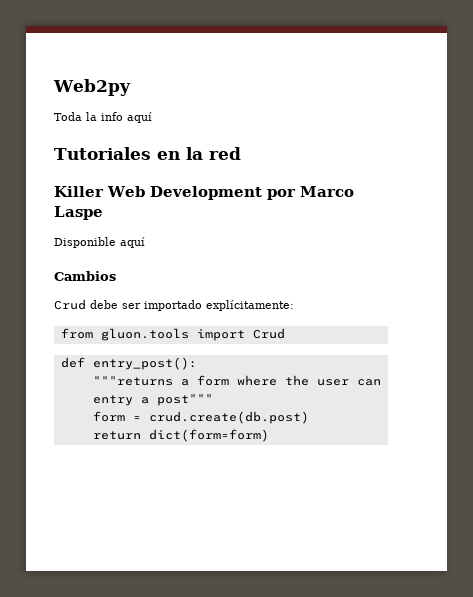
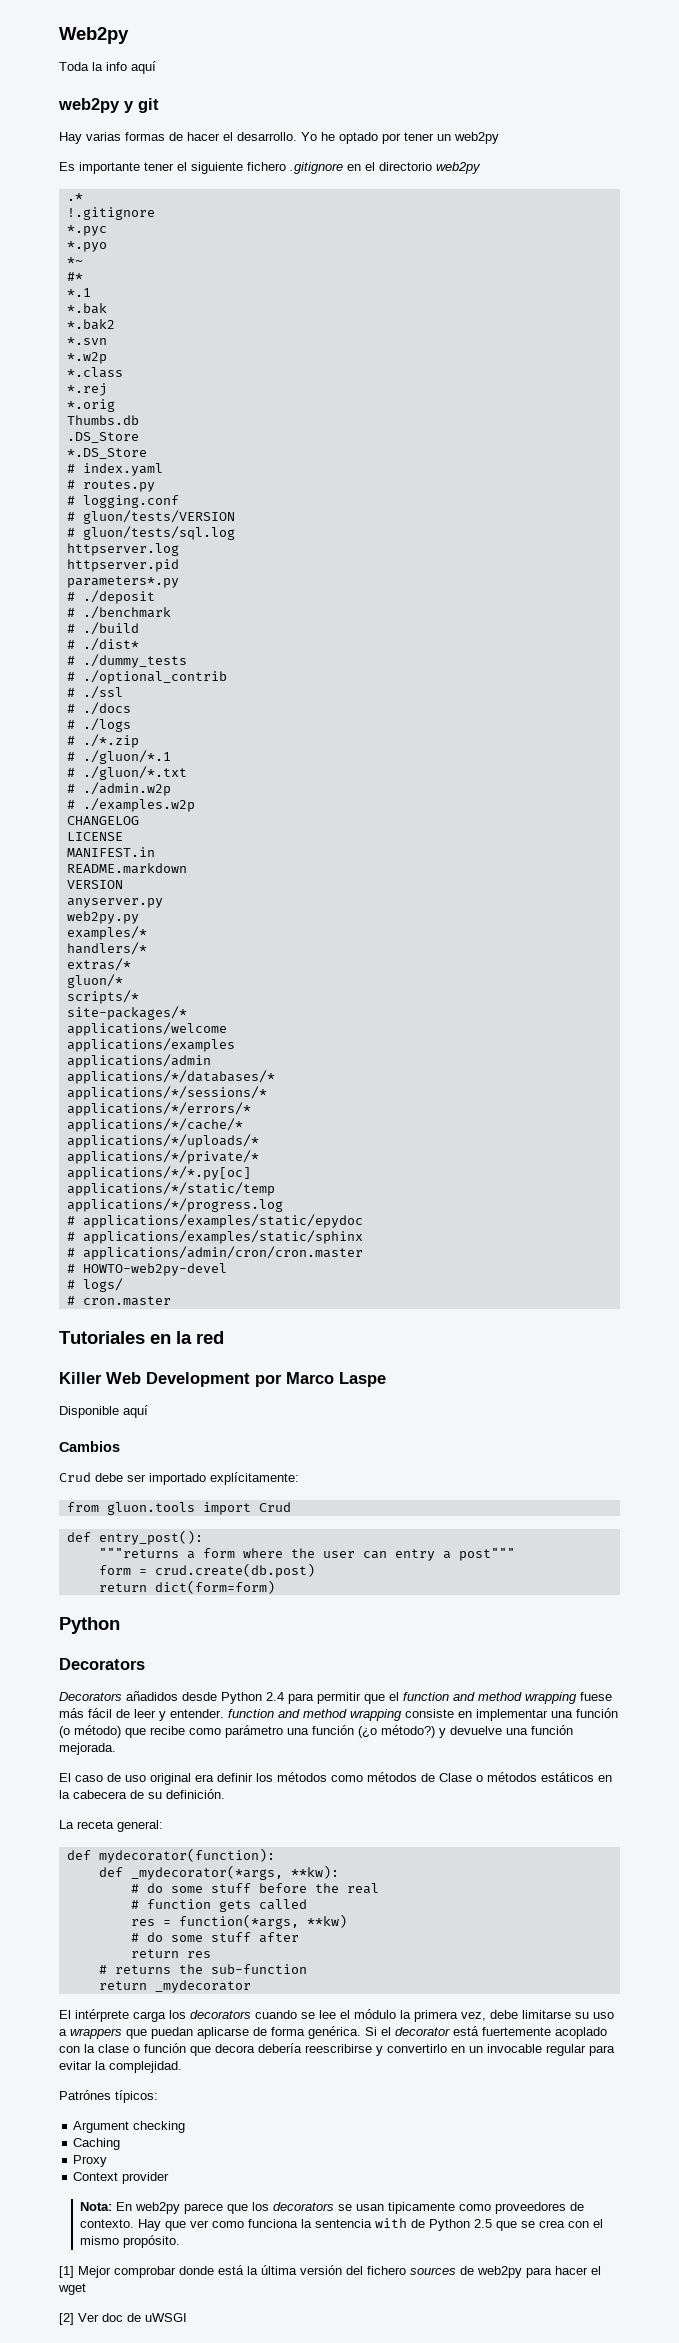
+ web2py y git
+ Hay varias formas de hacer el desarrollo. Yo he optado por tener un web2py
+ Es importante tener el siguiente fichero .gitignore en el directorio web2py
+ .*
+ !.gitignore
+ *.pyc
+ *.pyo
+ *~
+ #*
+ *.1
+ *.bak
+ *.bak2
+ *.svn
+ *.w2p
+ *.class
+ *.rej
+ *.orig
+ Thumbs.db
+ .DS_Store
+ *.DS_Store
+ # index.yaml
+ # routes.py
+ # logging.conf
+ # gluon/tests/VERSION
+ # gluon/tests/sql.log
+ httpserver.log
+ httpserver.pid
+ parameters*.py
+ # ./deposit
+ # ./benchmark
+ # ./build
+ # ./dist*
+ # ./dummy_tests
+ # ./optional_contrib
+ # ./ssl
+ # ./docs
+ # ./logs
+ # ./*.zip
+ # ./gluon/*.1
+ # ./gluon/*.txt
+ # ./admin.w2p
+ # ./examples.w2p
+ CHANGELOG
+ LICENSE
+ MANIFEST.in
+ README.markdown
+ VERSION
+ anyserver.py
+ web2py.py
+ examples/*
+ handlers/*
+ extras/*
+ gluon/*
+ scripts/*
+ site-packages/*
+ applications/welcome
+ applications/examples
+ applications/admin
+ applications/*/databases/*
+ applications/*/sessions/*
+ applications/*/errors/*
+ applications/*/cache/*
+ applications/*/uploads/*
+ applications/*/private/*
+ applications/*/*.py[oc]
+ applications/*/static/temp
+ applications/*/progress.log
+ # applications/examples/static/epydoc
+ # applications/examples/static/sphinx
+ # applications/admin/cron/cron.master
+ # HOWTO-web2py-devel
+ # logs/
+ # cron.master
  return dict(form=form)
+ Python
+ Decorators
+ Decorators añadidos desde Python 2.4 para permitir que el function and method wrapping fuese más fácil de leer y entender. function and method wrapping consiste en implementar una función (o método) que recibe como parámetro una función (¿o método?) y devuelve una función mejorada.
+ El caso de uso original era definir los métodos como métodos de Clase o métodos estáticos en la cabecera de su definición.
+ La receta general:
+ def mydecorator(function):
+ def _mydecorator(*args, **kw):
+ # do some stuff before the real
+ # function gets called
+ res = function(*args, **kw)
+ # do some stuff after
+ return res
+ # returns the sub-function
+ return _mydecorator
+ El intérprete carga los decorators cuando se lee el módulo la primera vez, debe limitarse su uso a wrappers que puedan aplicarse de forma genérica. Si el decorator está fuertemente acoplado con la clase o función que decora debería reescribirse y convertirlo en un invocable regular para evitar la complejidad.
+ Patrónes típicos:
+ Argument checking
+ Caching
+ Proxy
+ Context provider
+ Nota: En web2py parece que los decorators se usan tipicamente como proveedores de contexto. Hay que ver como funciona la sentencia with de Python 2.5 que se crea con el mismo propósito.
+ [1] Mejor comprobar donde está la última versión del fichero sources de web2py para hacer el wget
+ [2] Ver doc de uWSGI

